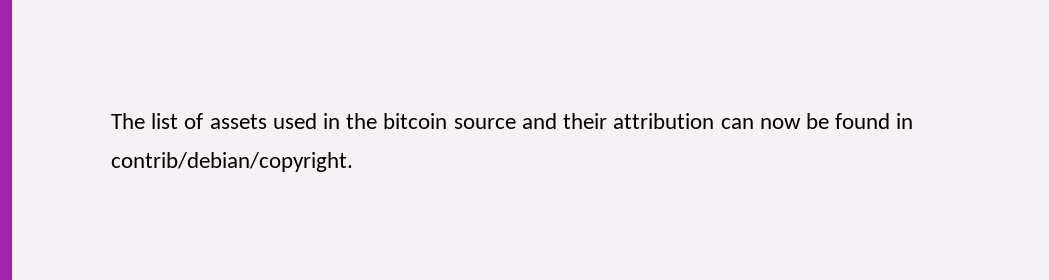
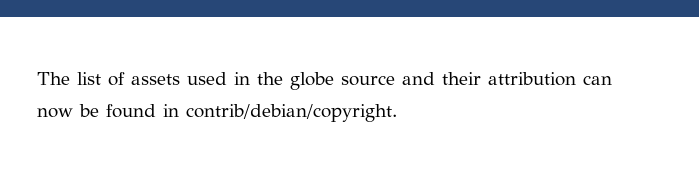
- The list of assets used in the bitcoin source and their attribution can now be found in contrib/debian/copyright.
+ The list of assets used in the globe source and their attribution can now be found in contrib/debian/copyright.

